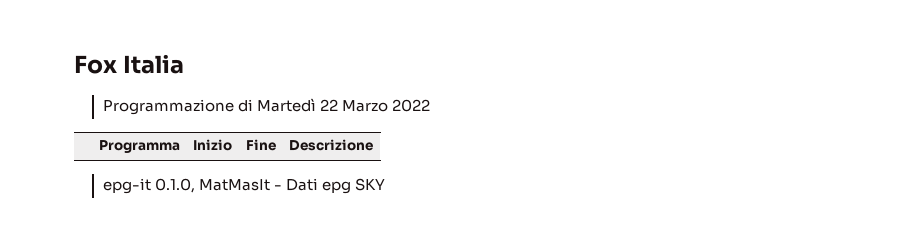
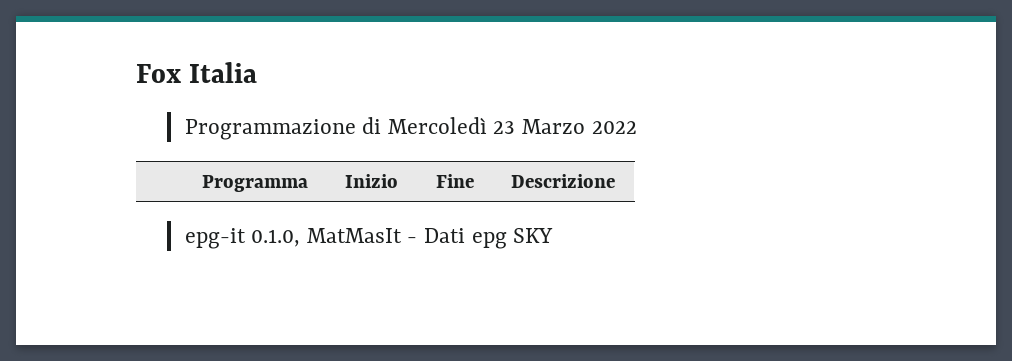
- Programmazione di Martedì 22 Marzo 2022
+ Programmazione di Mercoledì 23 Marzo 2022

